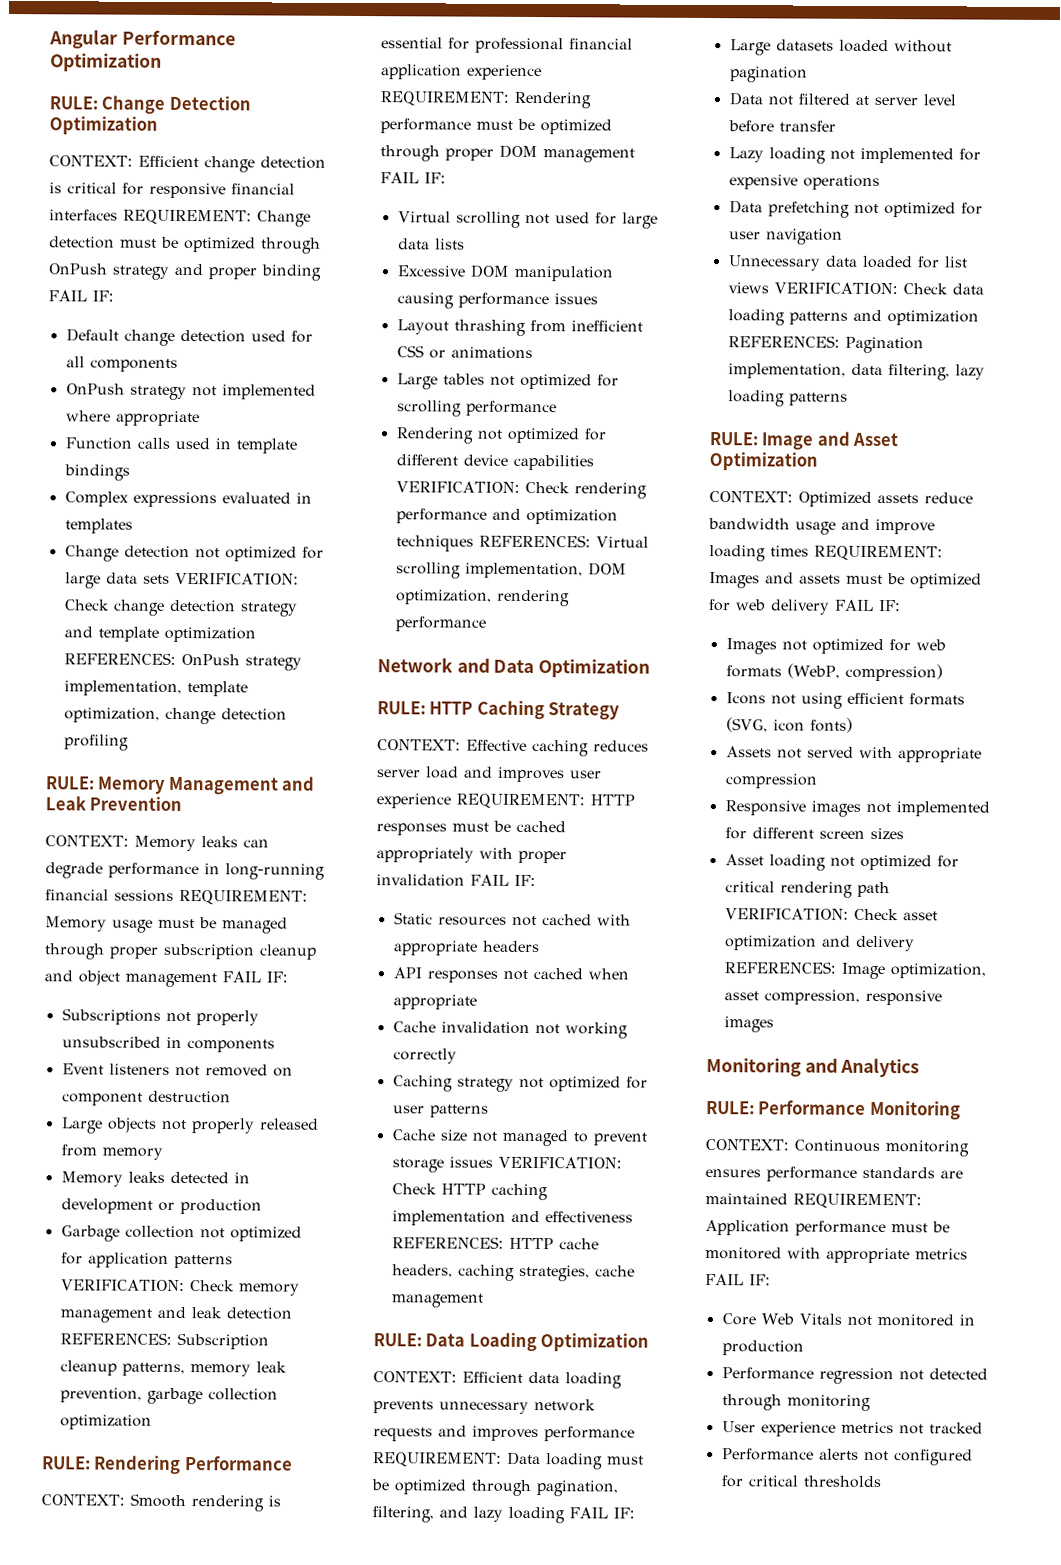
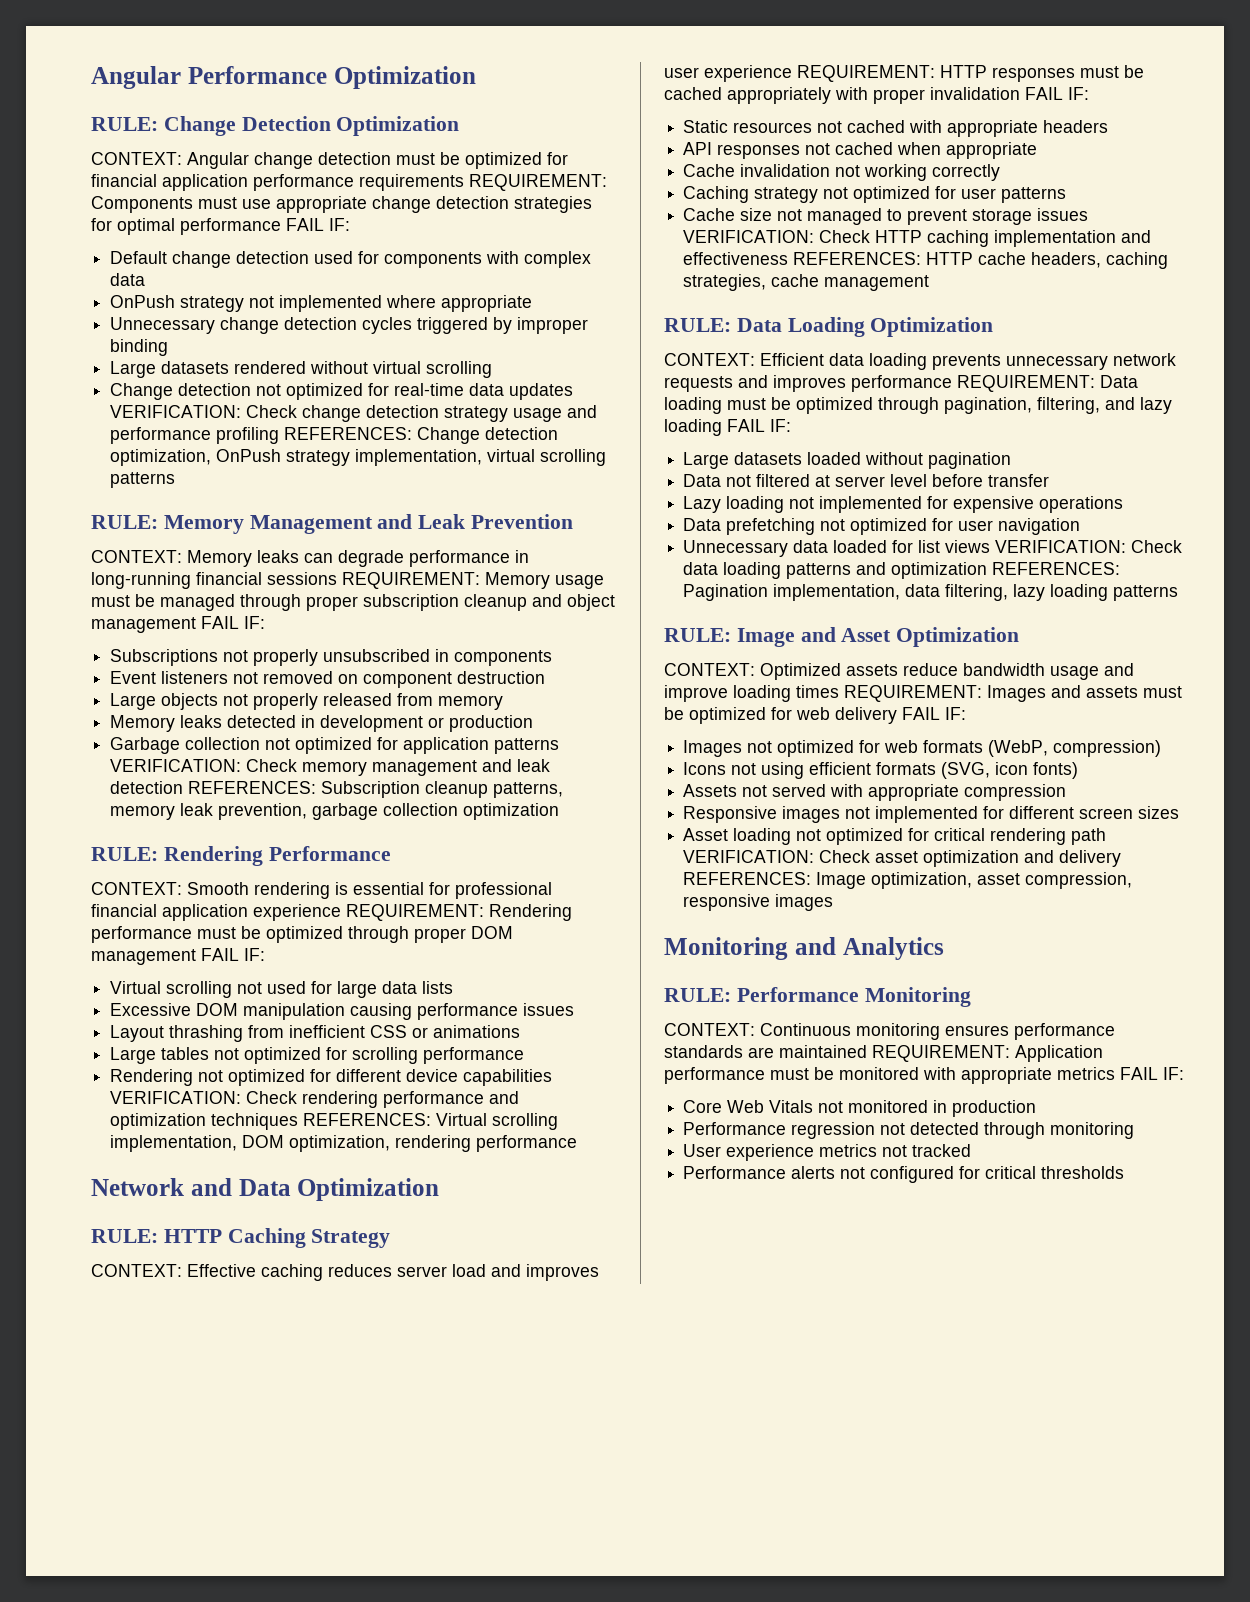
- CONTEXT: Efficient change detection is critical for responsive financial interfaces REQUIREMENT: Change detection must be optimized through OnPush strategy and proper binding FAIL IF:
+ CONTEXT: Angular change detection must be optimized for financial application performance requirements REQUIREMENT: Components must use appropriate change detection strategies for optimal performance FAIL IF:
- Default change detection used for all components
+ Default change detection used for components with complex data
- Function calls used in template bindings
- Complex expressions evaluated in templates
+ Unnecessary change detection cycles triggered by improper binding
+ Large datasets rendered without virtual scrolling
- Change detection not optimized for large data sets VERIFICATION: Check change detection strategy and template optimization REFERENCES: OnPush strategy implementation, template optimization, change detection profiling
+ Change detection not optimized for real-time data updates VERIFICATION: Check change detection strategy usage and performance profiling REFERENCES: Change detection optimization, OnPush strategy implementation, virtual scrolling patterns

